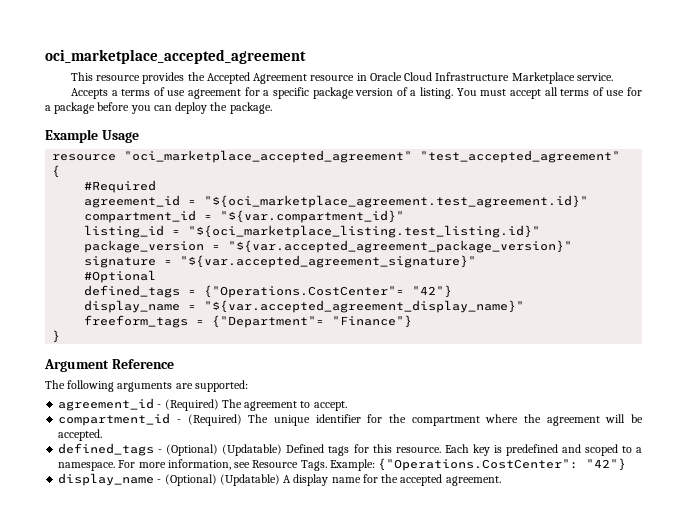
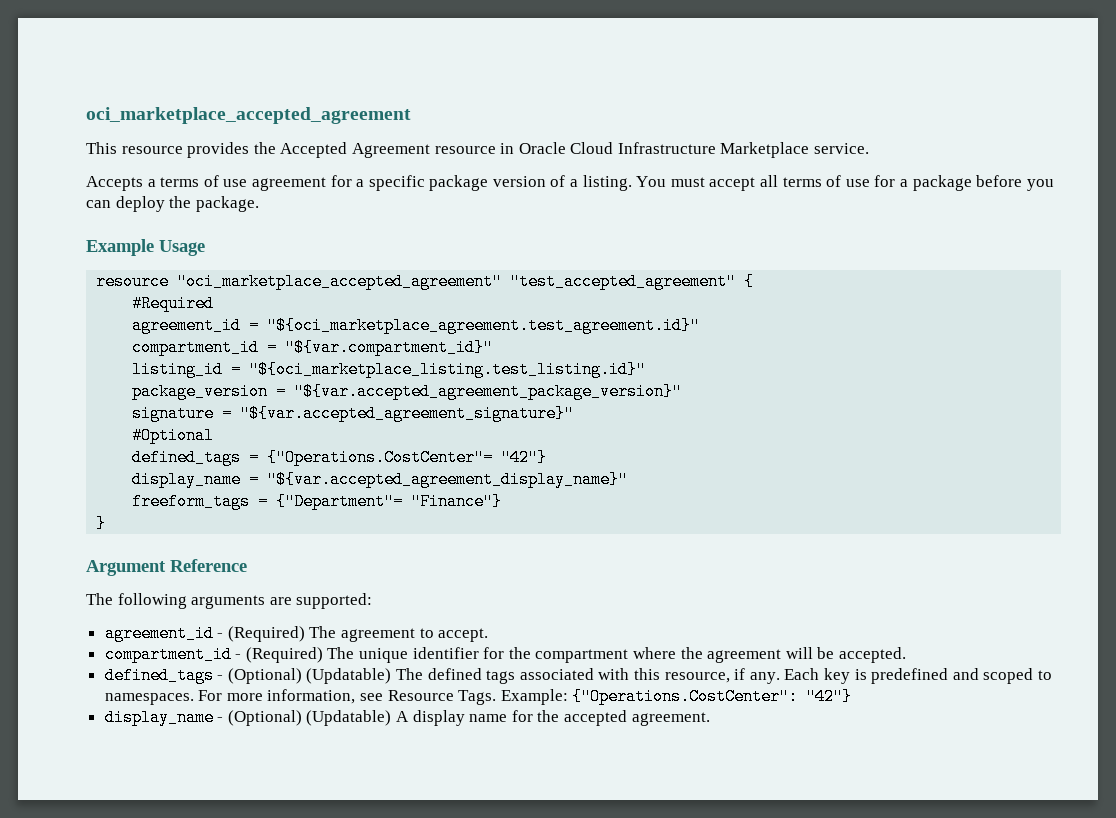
- defined_tags - (Optional) (Updatable) Defined tags for this resource.
+ defined_tags - (Optional) (Updatable) The defined tags associated with this resource, if any.
- Each key is predefined and scoped to a namespace.
+ Each key is predefined and scoped to namespaces.

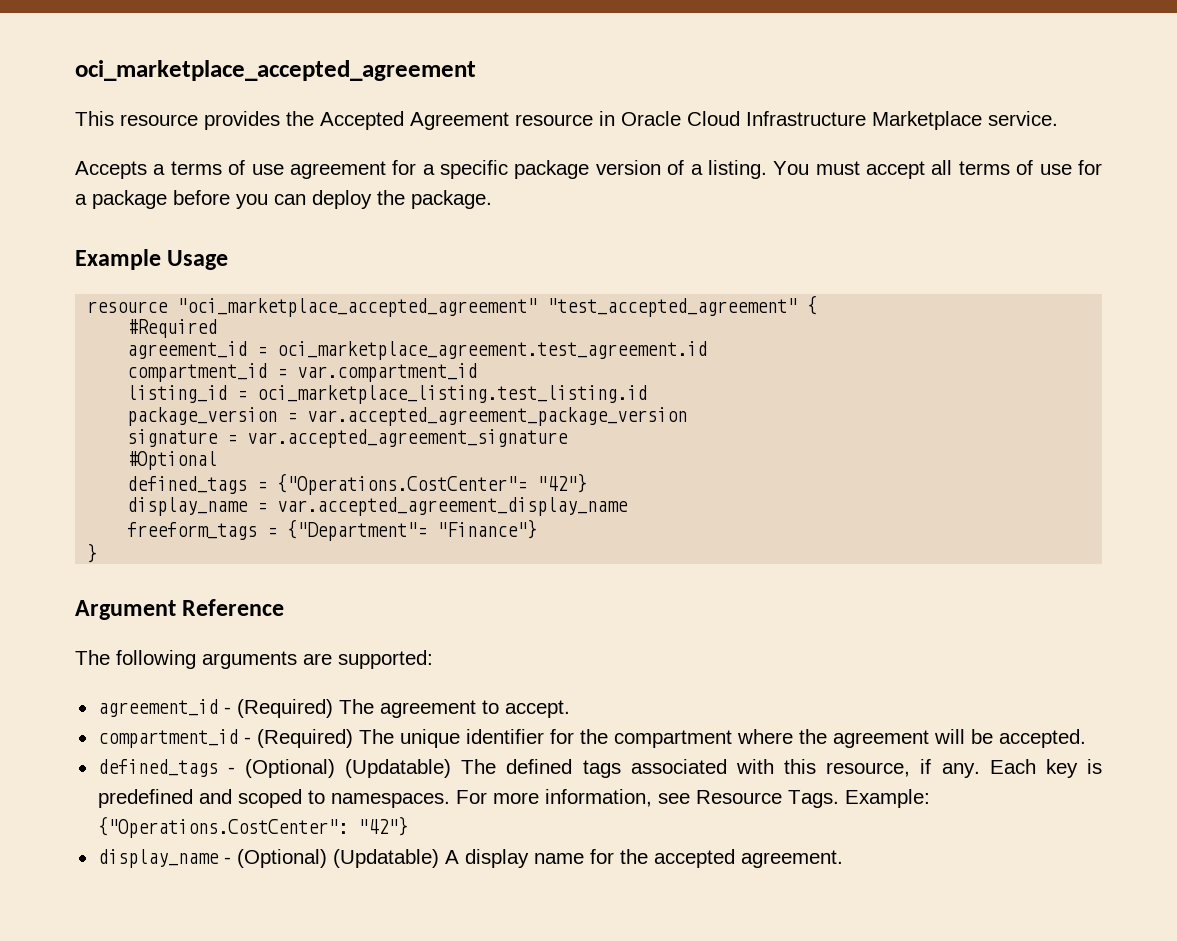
- agreement_id = "${oci_marketplace_agreement.test_agreement.id}"
+ agreement_id = oci_marketplace_agreement.test_agreement.id
- compartment_id = "${var.compartment_id}"
+ compartment_id = var.compartment_id
- listing_id = "${oci_marketplace_listing.test_listing.id}"
+ listing_id = oci_marketplace_listing.test_listing.id
- package_version = "${var.accepted_agreement_package_version}"
+ package_version = var.accepted_agreement_package_version
- signature = "${var.accepted_agreement_signature}"
+ signature = var.accepted_agreement_signature
- display_name = "${var.accepted_agreement_display_name}"
+ display_name = var.accepted_agreement_display_name

